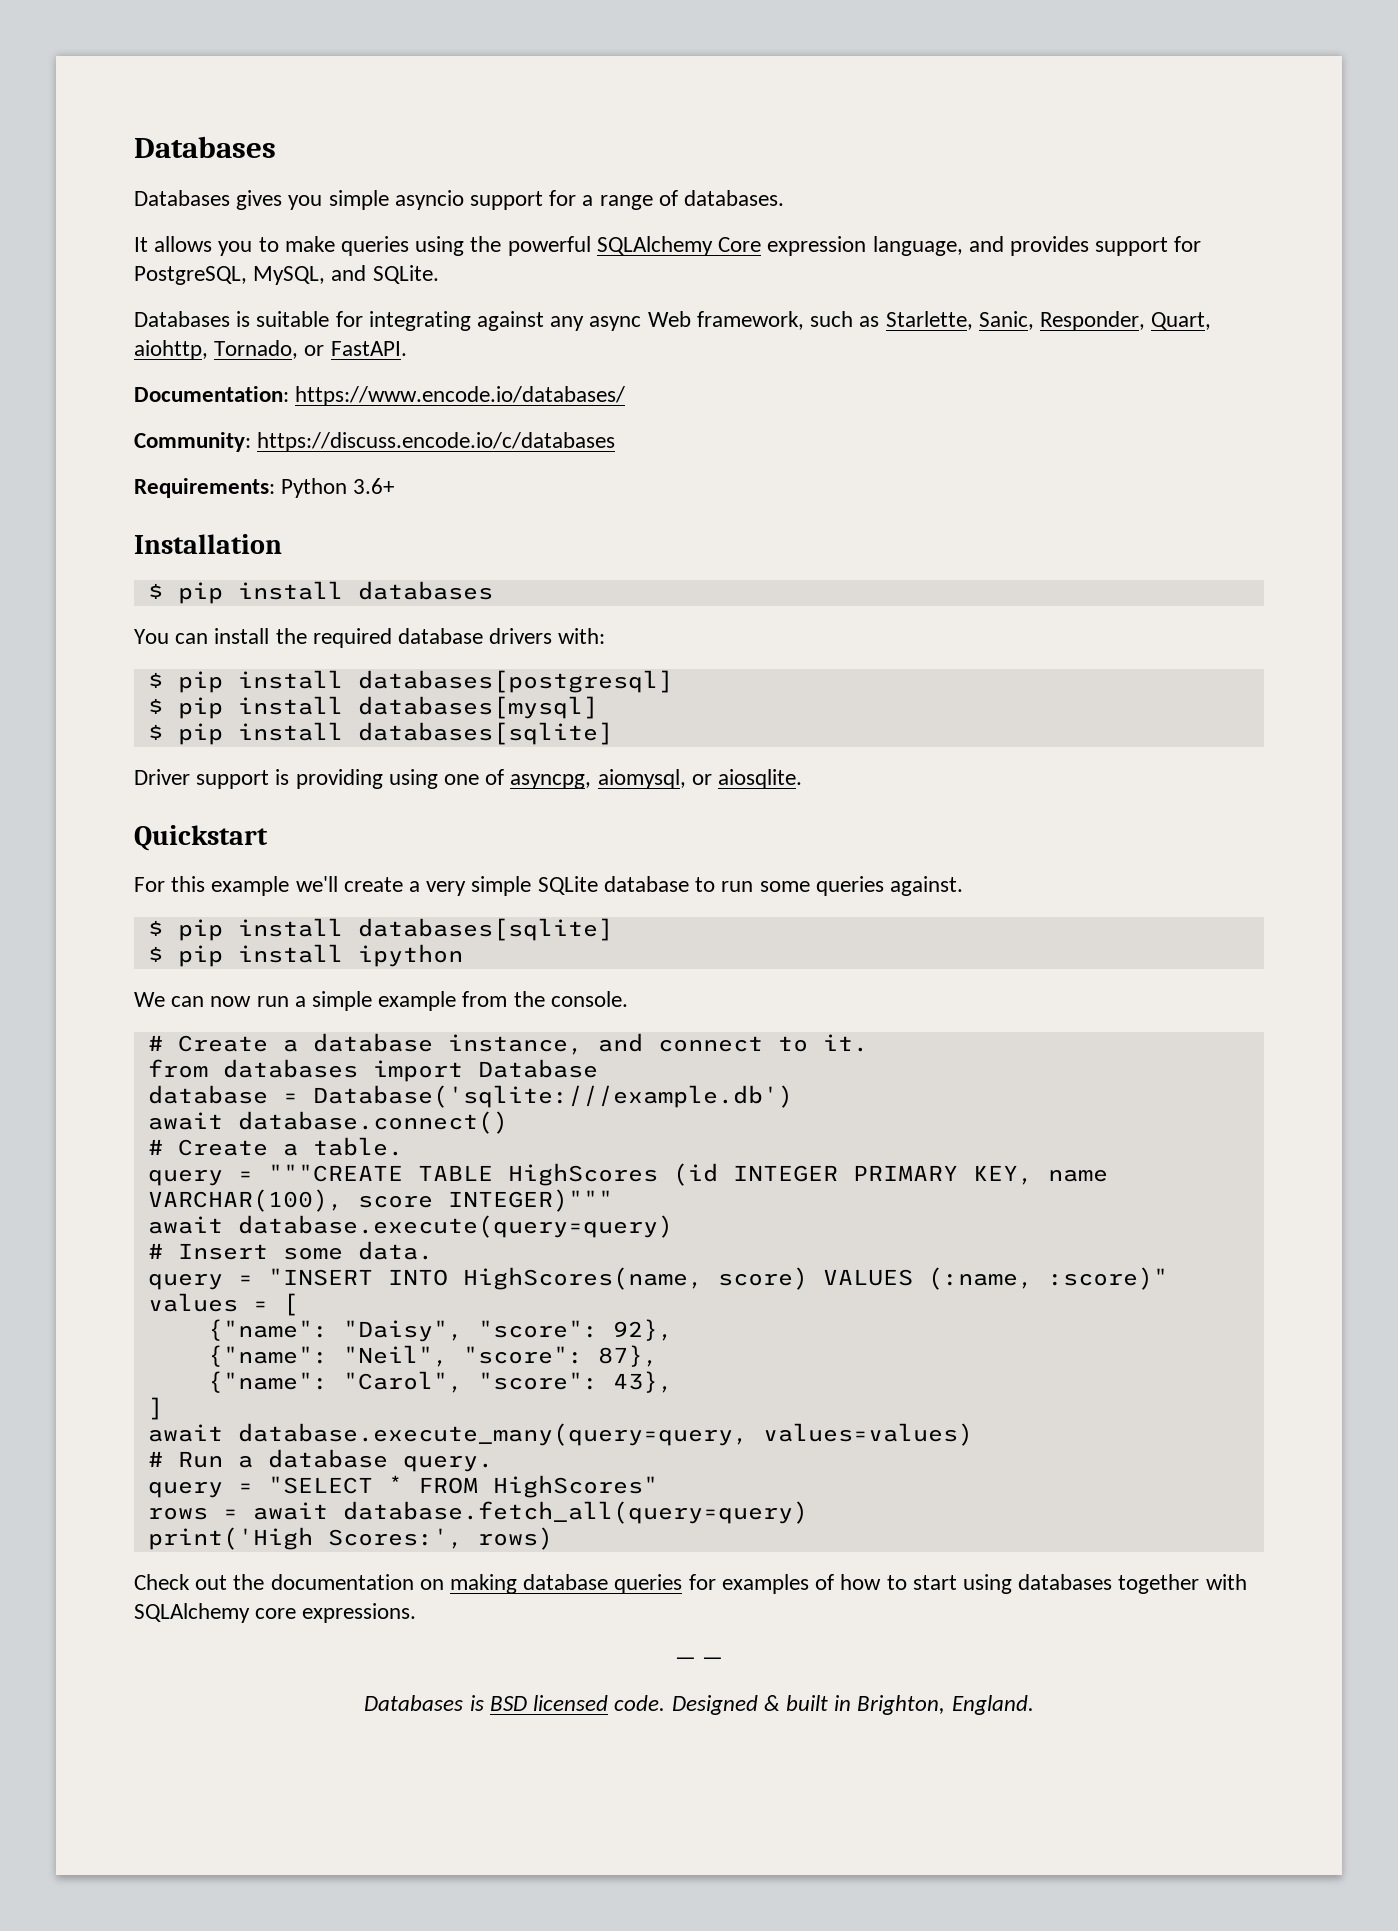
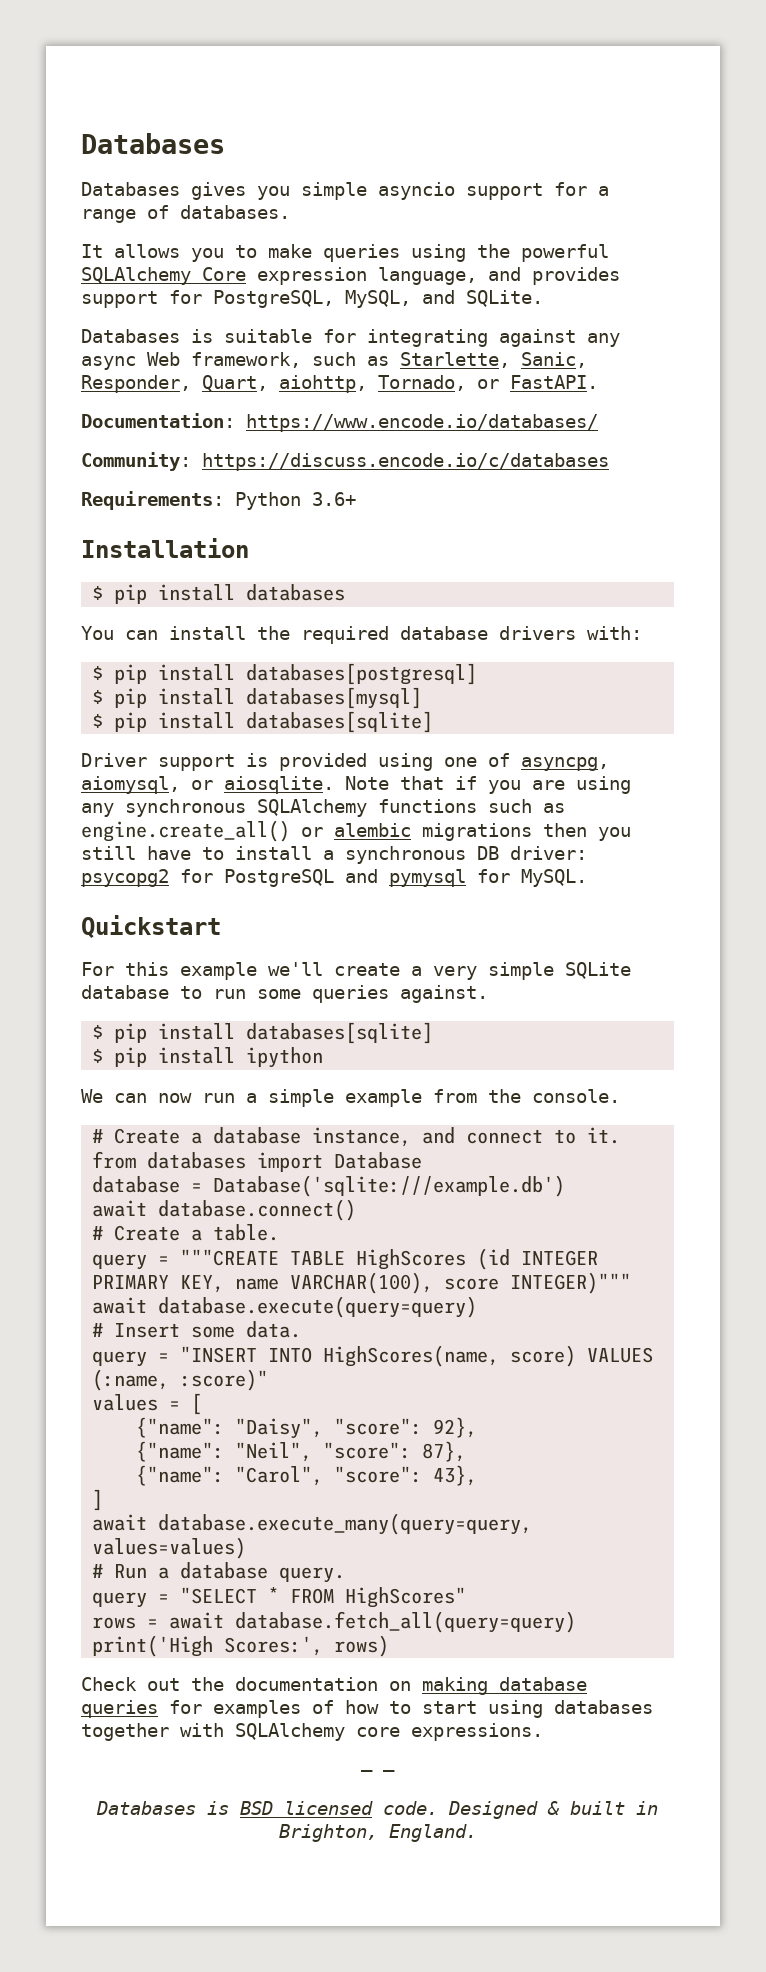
- Driver support is providing using one of asyncpg, aiomysql, or aiosqlite.
+ Driver support is provided using one of asyncpg, aiomysql, or aiosqlite. Note that if you are using any synchronous SQLAlchemy functions such as engine.create_all() or alembic migrations then you still have to install a synchronous DB driver: psycopg2 for PostgreSQL and pymysql for MySQL.

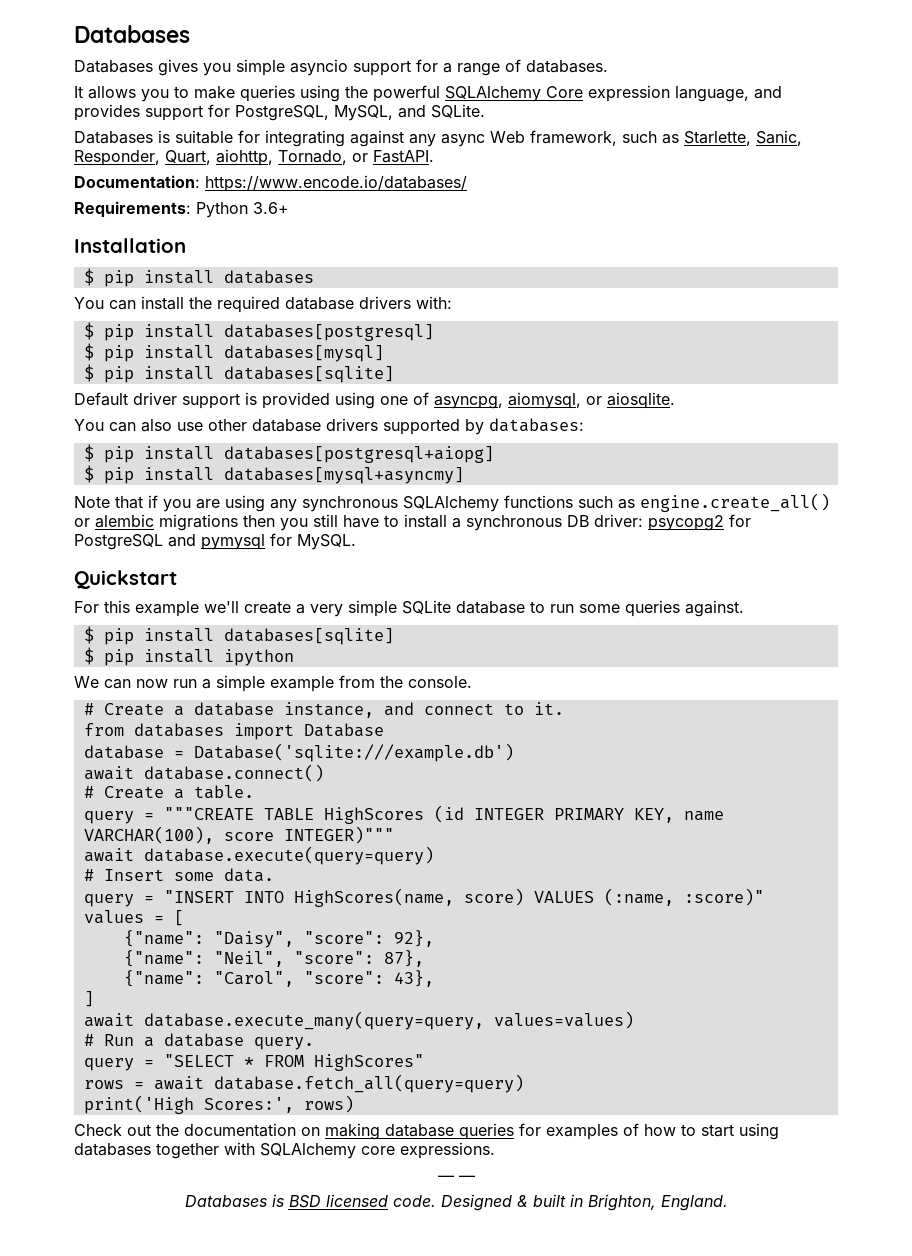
- Community: https://discuss.encode.io/c/databases
- Driver support is provided using one of asyncpg, aiomysql, or aiosqlite. Note that if you are using any synchronous SQLAlchemy functions such as engine.create_all() or alembic migrations then you still have to install a synchronous DB driver: psycopg2 for PostgreSQL and pymysql for MySQL.
+ Default driver support is provided using one of asyncpg, aiomysql, or aiosqlite.
+ You can also use other database drivers supported by databases:
+ $ pip install databases[postgresql+aiopg]
+ $ pip install databases[mysql+asyncmy]
+ Note that if you are using any synchronous SQLAlchemy functions such as engine.create_all() or alembic migrations then you still have to install a synchronous DB driver: psycopg2 for PostgreSQL and pymysql for MySQL.

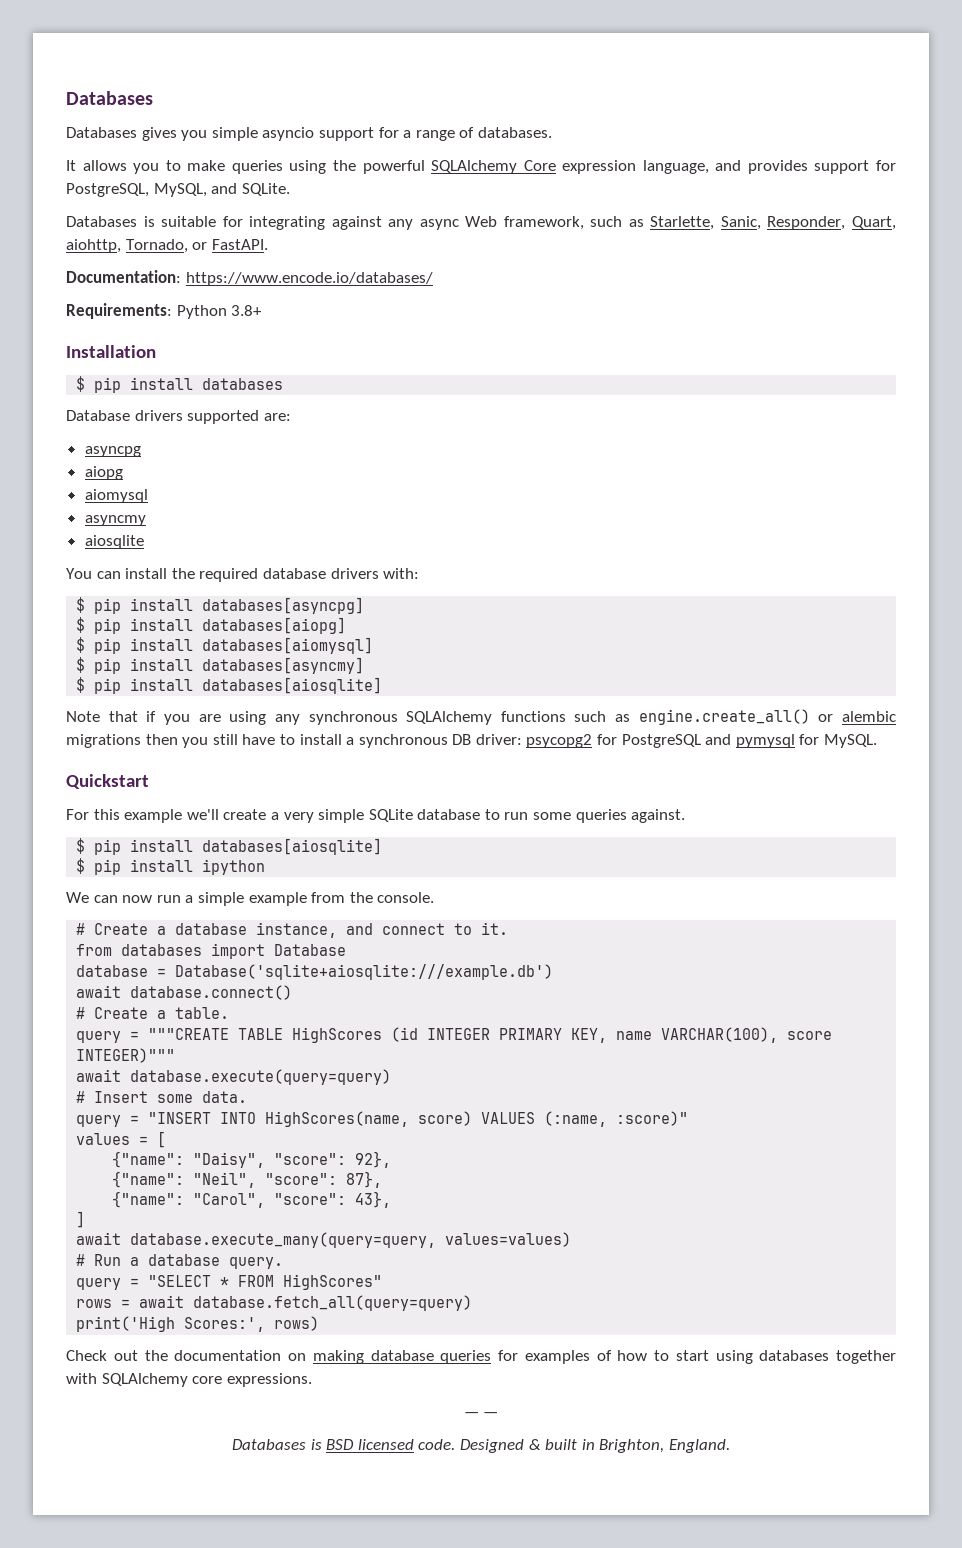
- Requirements: Python 3.6+
+ Requirements: Python 3.8+
+ Database drivers supported are:
+ asyncpg
+ aiopg
+ aiomysql
+ asyncmy
+ aiosqlite
- $ pip install databases[postgresql]
- $ pip install databases[mysql]
- $ pip install databases[sqlite]
- Default driver support is provided using one of asyncpg, aiomysql, or aiosqlite.
- You can also use other database drivers supported by databases:
- $ pip install databases[postgresql+aiopg]
- $ pip install databases[mysql+asyncmy]
+ $ pip install databases[asyncpg]
+ $ pip install databases[aiopg]
+ $ pip install databases[aiomysql]
+ $ pip install databases[asyncmy]
+ $ pip install databases[aiosqlite]
  For this example we'll create a very simple SQLite database to run some queries against.
- $ pip install databases[sqlite]
+ $ pip install databases[aiosqlite]
- database = Database('sqlite:///example.db')
+ database = Database('sqlite+aiosqlite:///example.db')

